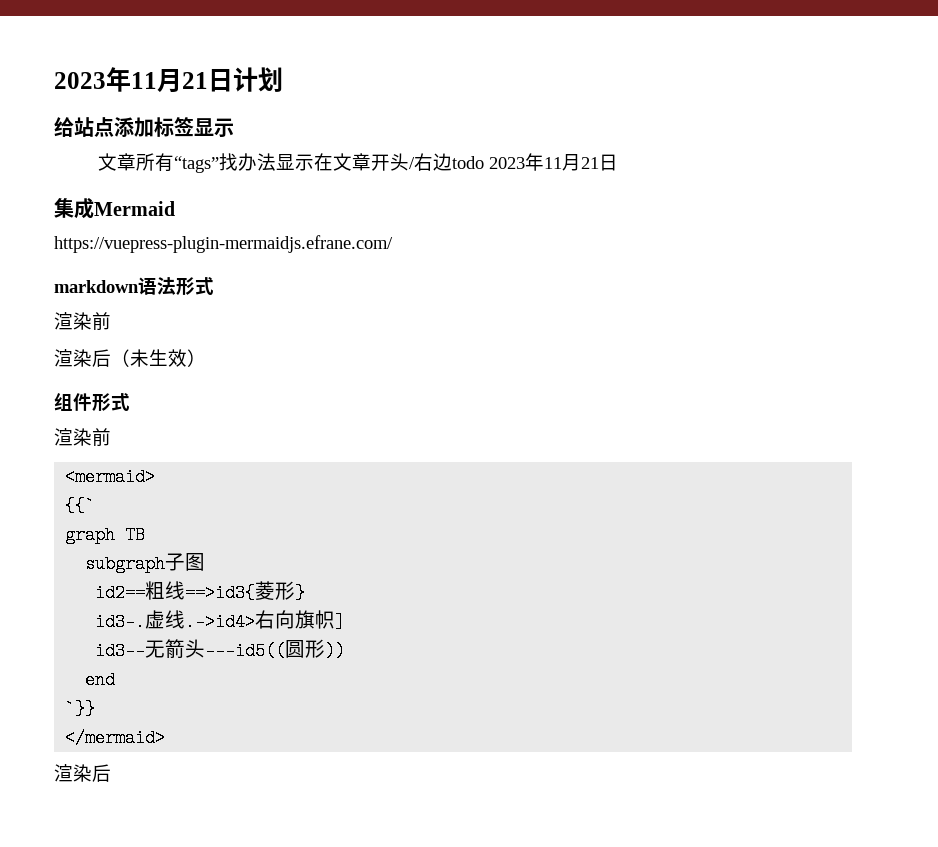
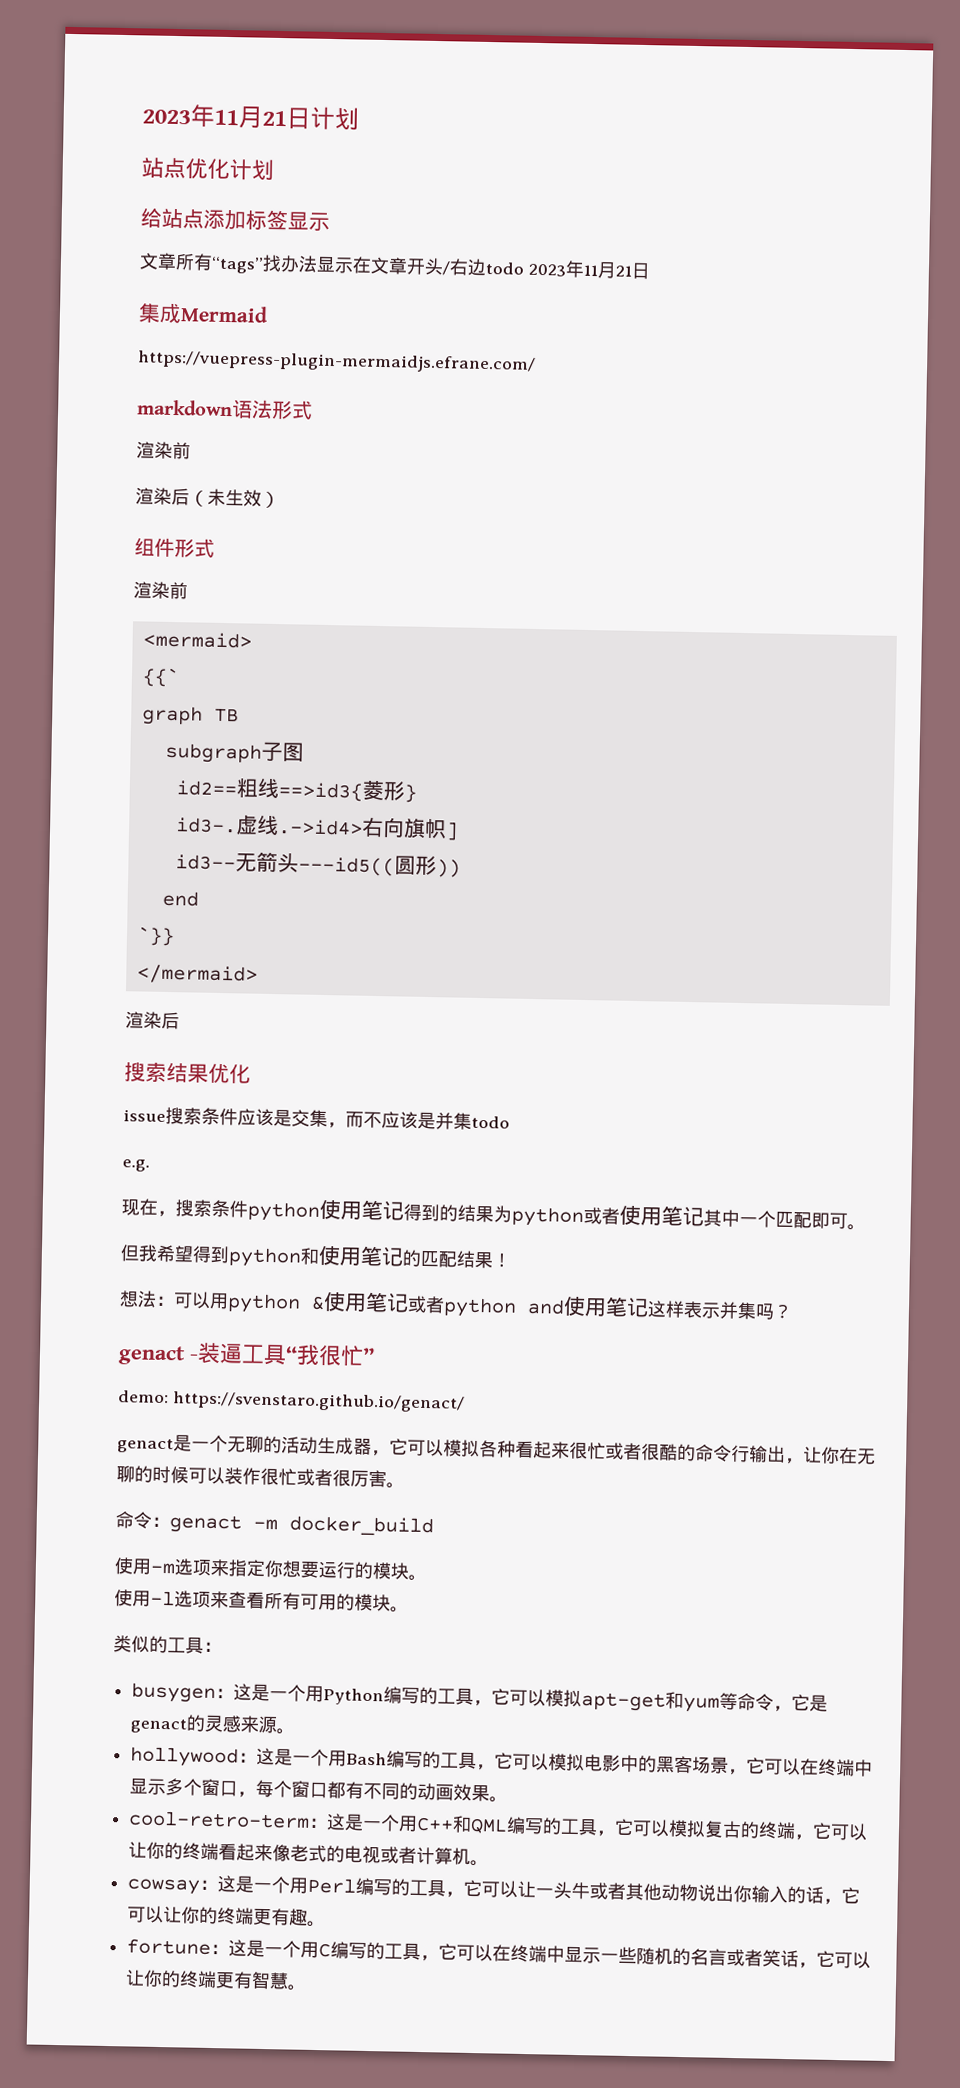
+ 站点优化计划
+ 搜索结果优化
+ issue搜索条件应该是交集，而不应该是并集todo
+ e.g.
+ 现在，搜索条件python使用笔记得到的结果为python或者使用笔记其中一个匹配即可。
+ 但我希望得到python和使用笔记的匹配结果！
+ 想法：可以用python &使用笔记或者python and使用笔记这样表示并集吗？
+ genact -装逼工具“我很忙”
+ demo: https://svenstaro.github.io/genact/
+ genact是一个无聊的活动生成器，它可以模拟各种看起来很忙或者很酷的命令行输出，让你在无聊的时候可以装作很忙或者很厉害。
+ 命令：genact -m docker_build
+ 使用-m选项来指定你想要运行的模块。
+ 使用-l选项来查看所有可用的模块。
+ 类似的工具：
+ busygen：这是一个用Python编写的工具，它可以模拟apt-get和yum等命令，它是genact的灵感来源。
+ hollywood：这是一个用Bash编写的工具，它可以模拟电影中的黑客场景，它可以在终端中显示多个窗口，每个窗口都有不同的动画效果。
+ cool-retro-term：这是一个用C++和QML编写的工具，它可以模拟复古的终端，它可以让你的终端看起来像老式的电视或者计算机。
+ cowsay：这是一个用Perl编写的工具，它可以让一头牛或者其他动物说出你输入的话，它可以让你的终端更有趣。
+ fortune：这是一个用C编写的工具，它可以在终端中显示一些随机的名言或者笑话，它可以让你的终端更有智慧。

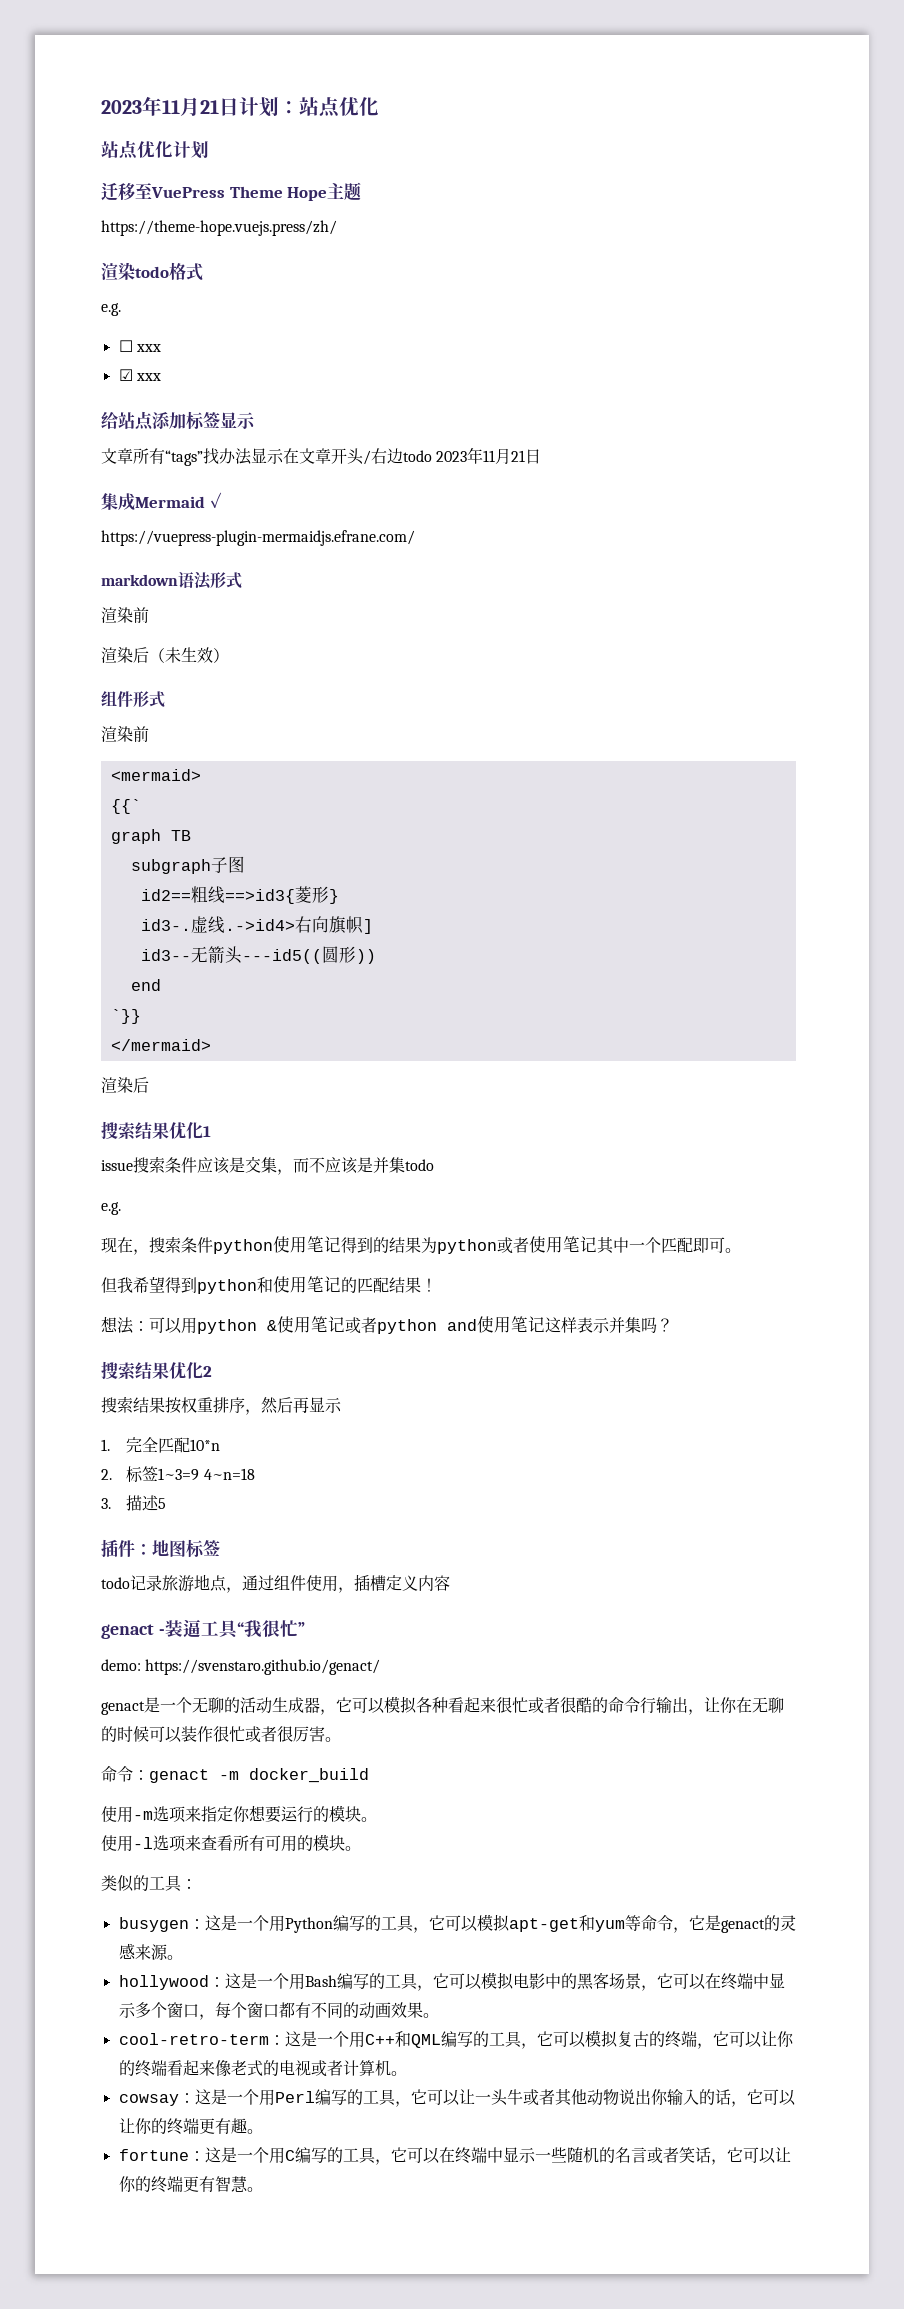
- 2023年11月21日计划
+ 2023年11月21日计划：站点优化
+ 迁移至VuePress Theme Hope主题
+ https://theme-hope.vuejs.press/zh/
+ 渲染todo格式
+ e.g.
+ ☐ xxx
+ ☑ xxx
- 集成Mermaid
+ 集成Mermaid ✓
- 搜索结果优化
+ 搜索结果优化1
+ 搜索结果优化2
+ 搜索结果按权重排序，然后再显示
+ 1.完全匹配10*n
+ 2.标签1~3=9 4~n=18
+ 3.描述5
+ 插件：地图标签
+ todo记录旅游地点，通过组件使用，插槽定义内容

